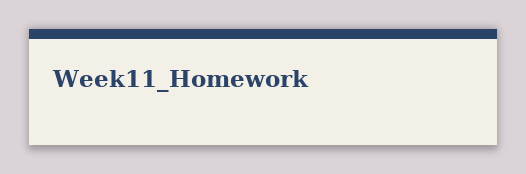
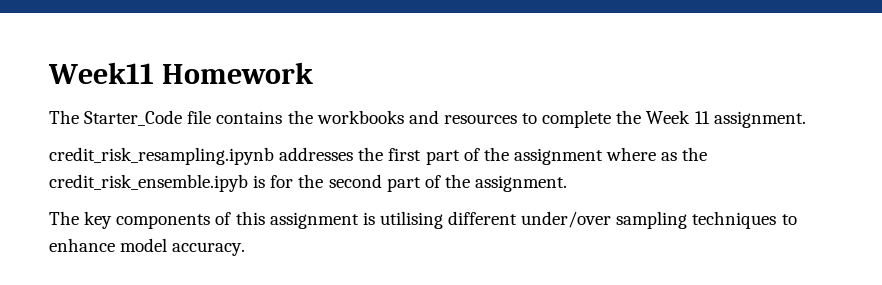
- Week11_Homework
+ Week11 Homework
+ The Starter_Code file contains the workbooks and resources to complete the Week 11 assignment.
+ credit_risk_resampling.ipynb addresses the first part of the assignment where as the credit_risk_ensemble.ipyb is for the second part of the assignment.
+ The key components of this assignment is utilising different under/over sampling techniques to enhance model accuracy.

